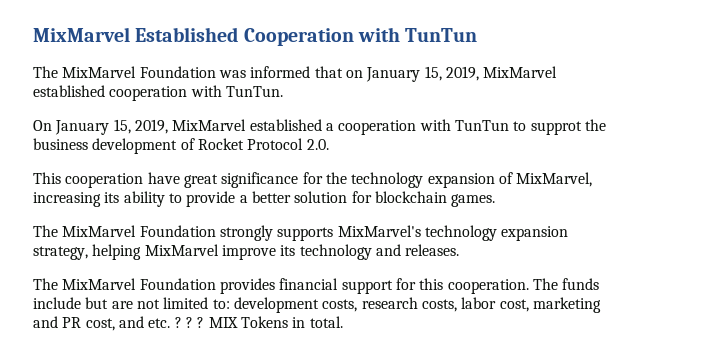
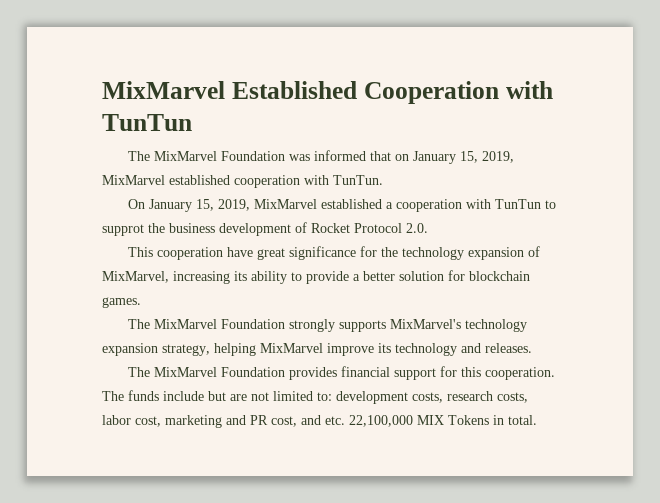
- The funds include but are not limited to: development costs, research costs, labor cost, marketing and PR cost, and etc. ? ? ? MIX Tokens in total.
+ The funds include but are not limited to: development costs, research costs, labor cost, marketing and PR cost, and etc. 22,100,000 MIX Tokens in total.

